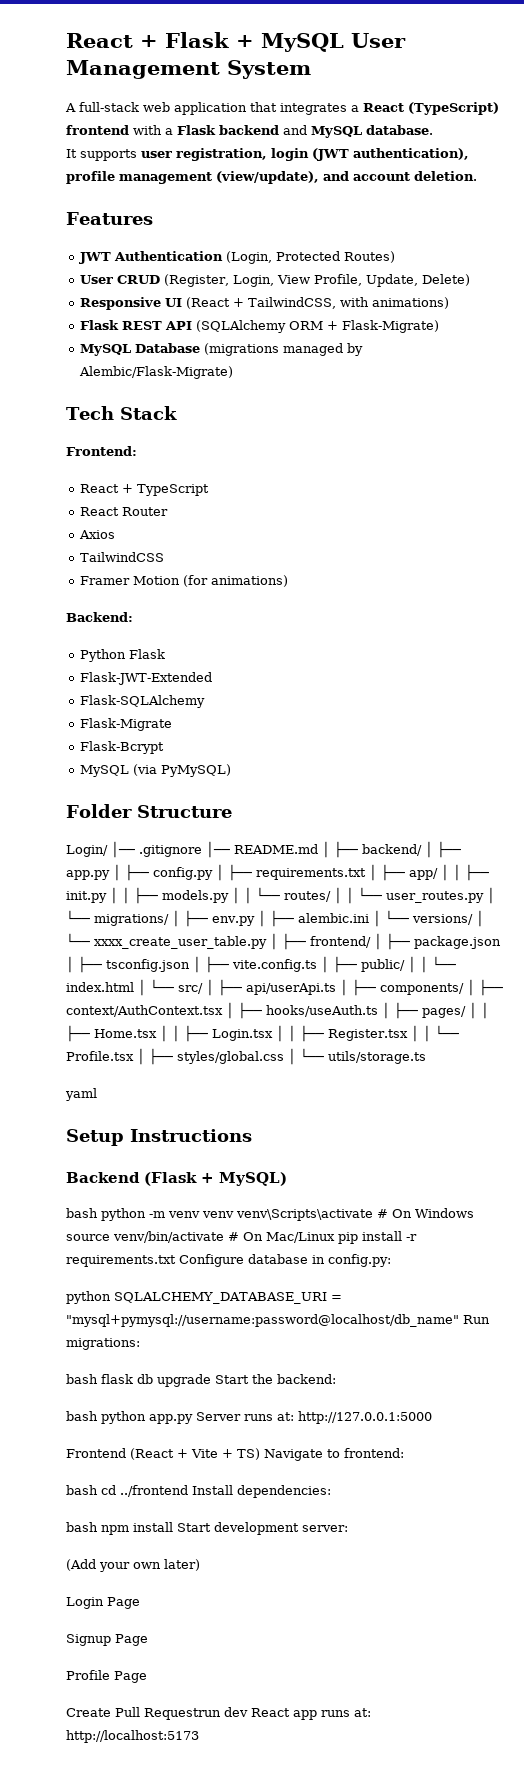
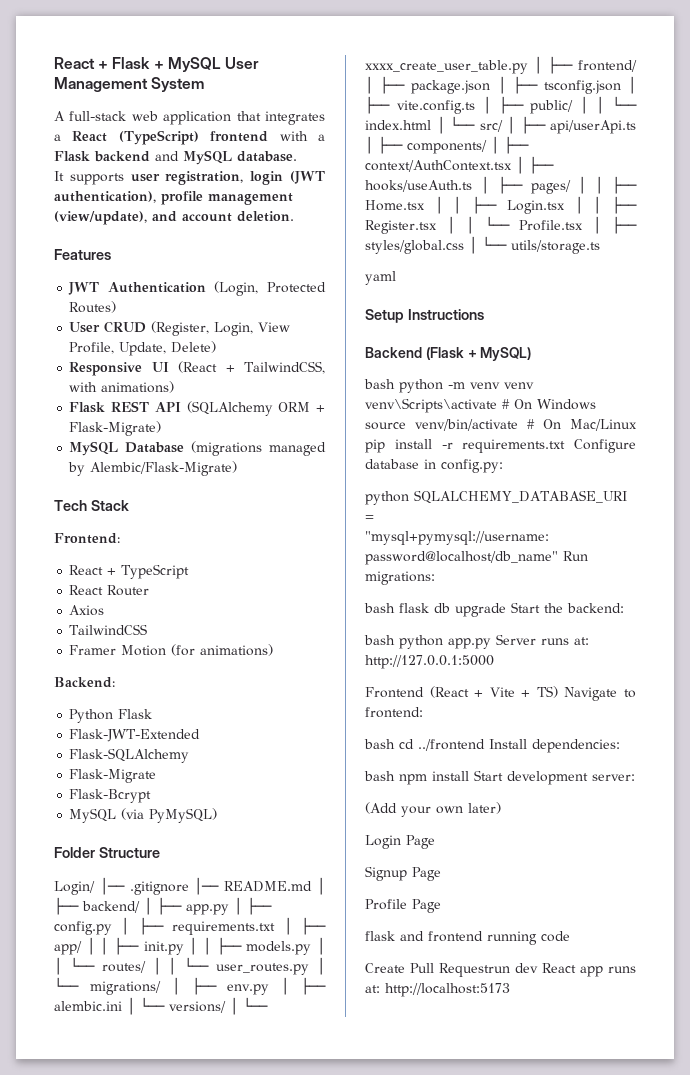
+ flask and frontend running code

